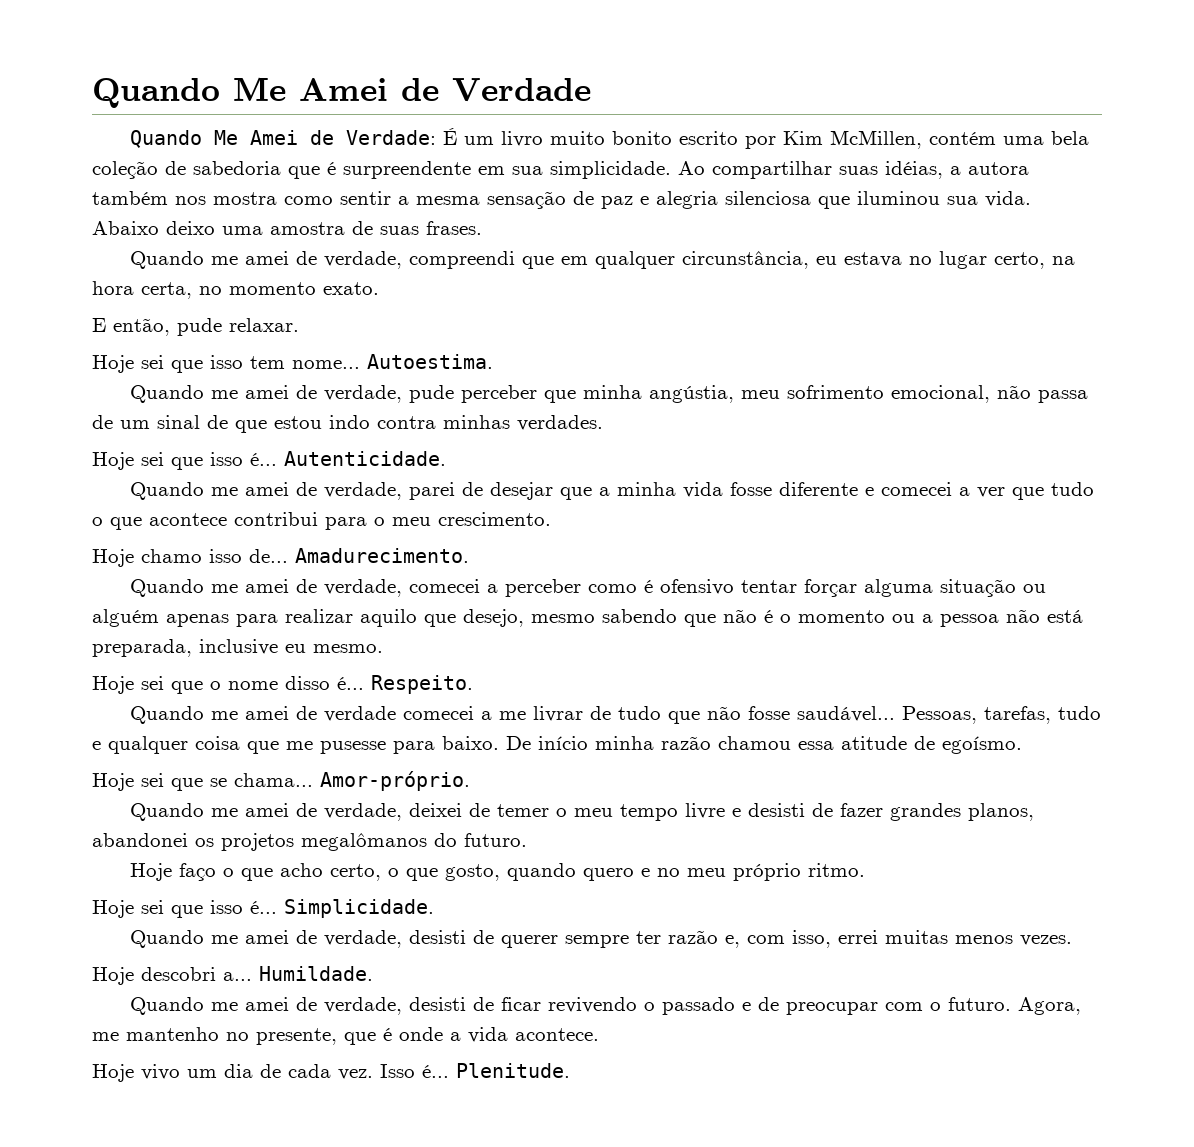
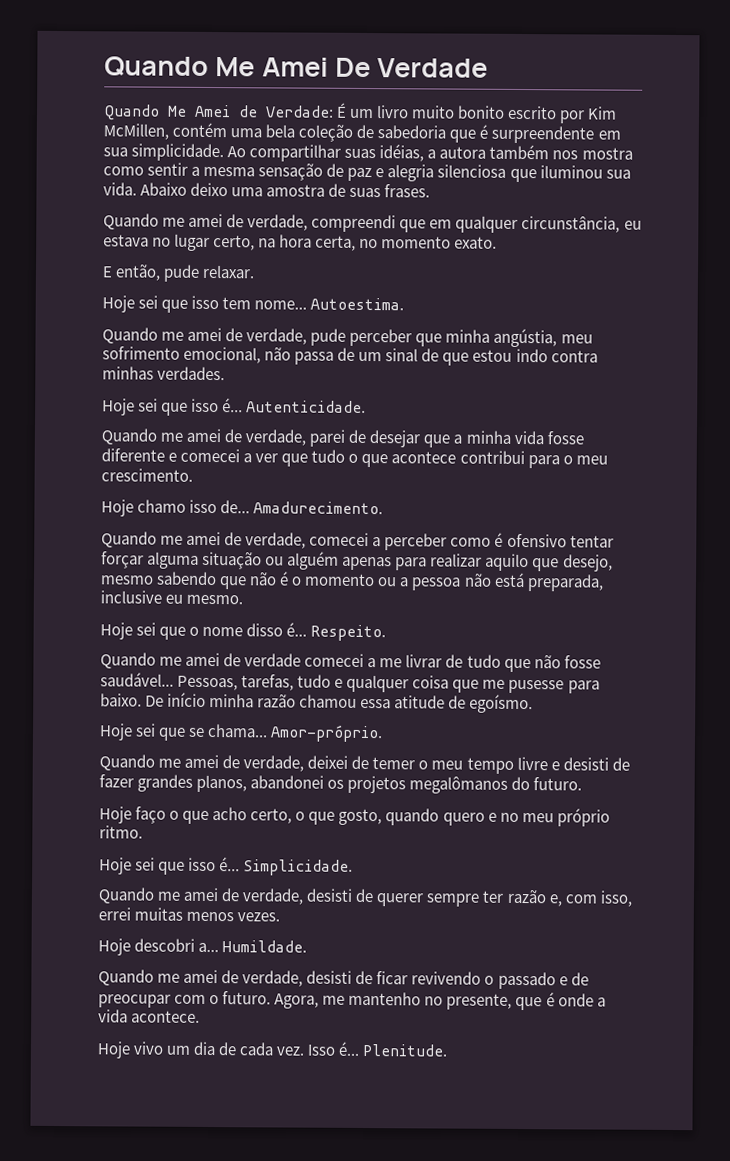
- Quando Me Amei de Verdade
+ Quando Me Amei De Verdade

